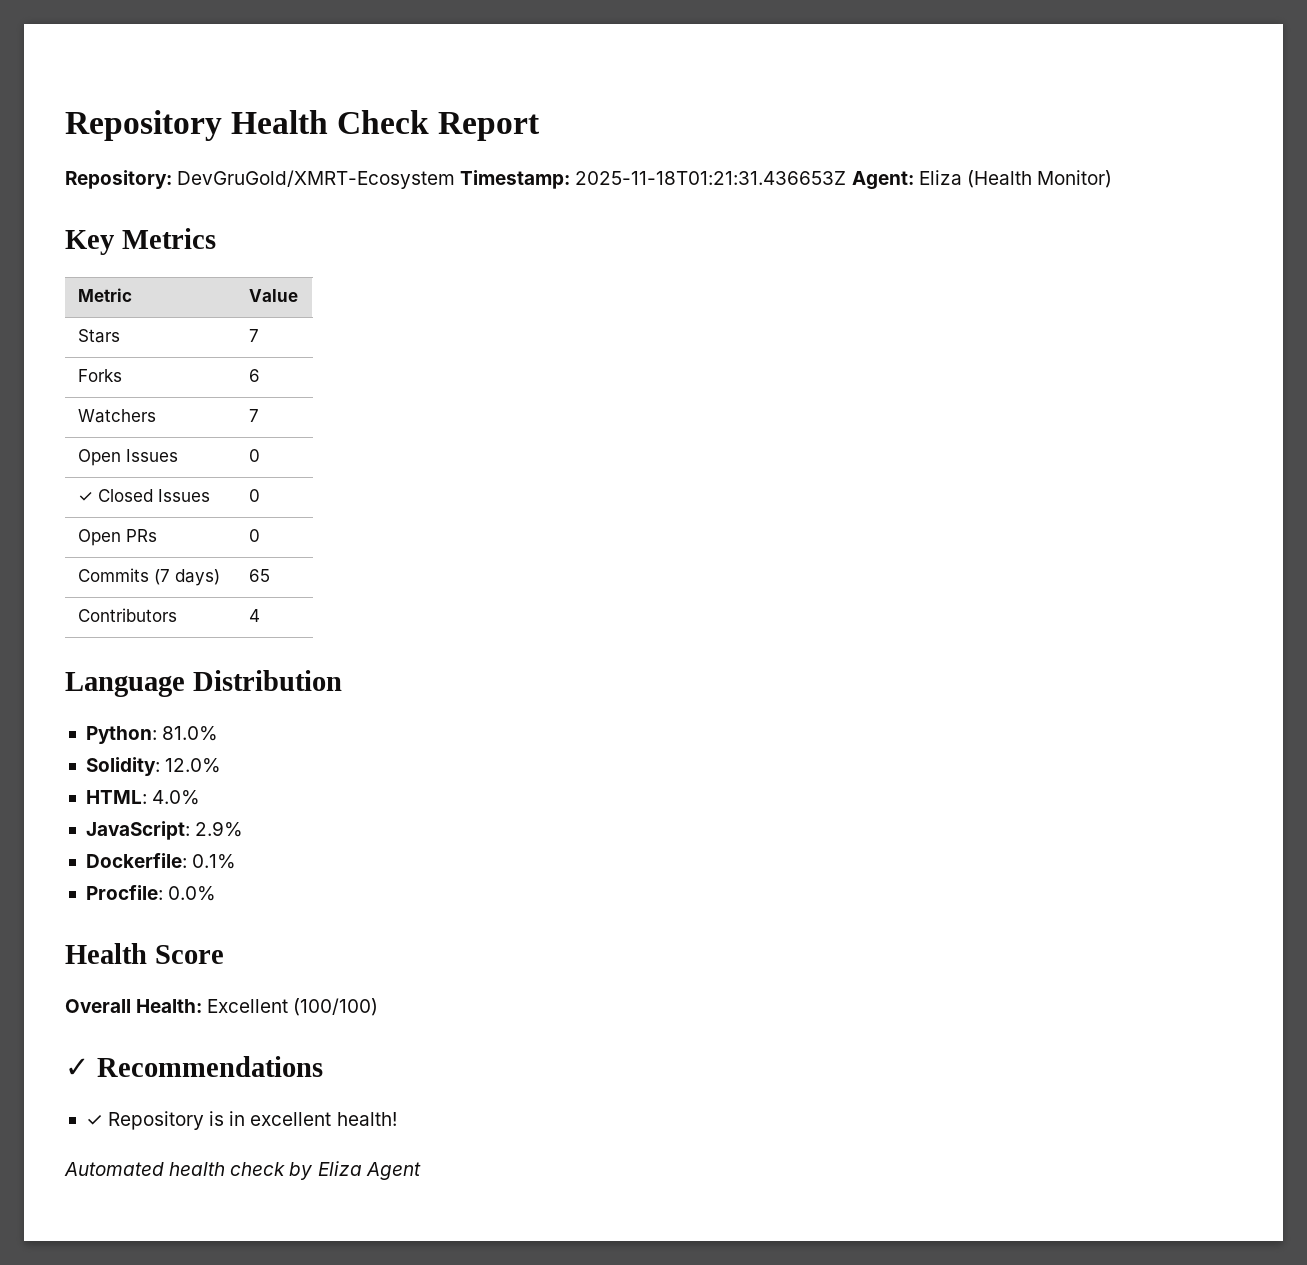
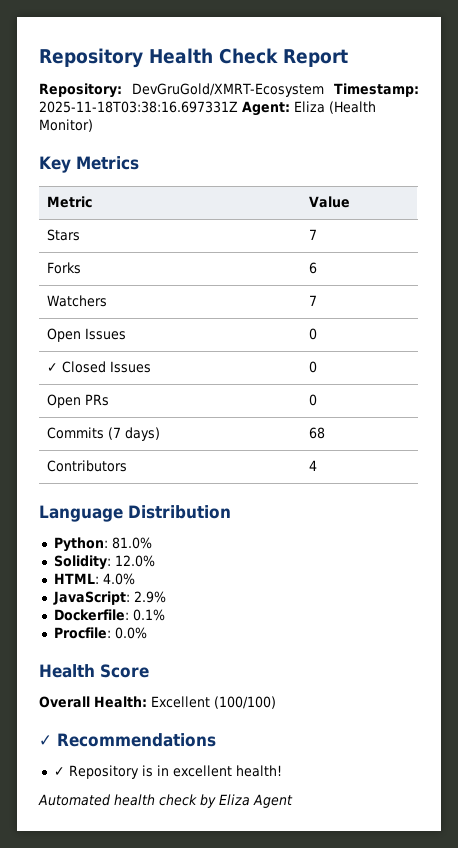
- Repository: DevGruGold/XMRT-Ecosystem Timestamp: 2025-11-18T01:21:31.436653Z Agent: Eliza (Health Monitor)
+ Repository: DevGruGold/XMRT-Ecosystem Timestamp: 2025-11-18T03:38:16.697331Z Agent: Eliza (Health Monitor)
- Commits (7 days) | 65
+ Commits (7 days) | 68

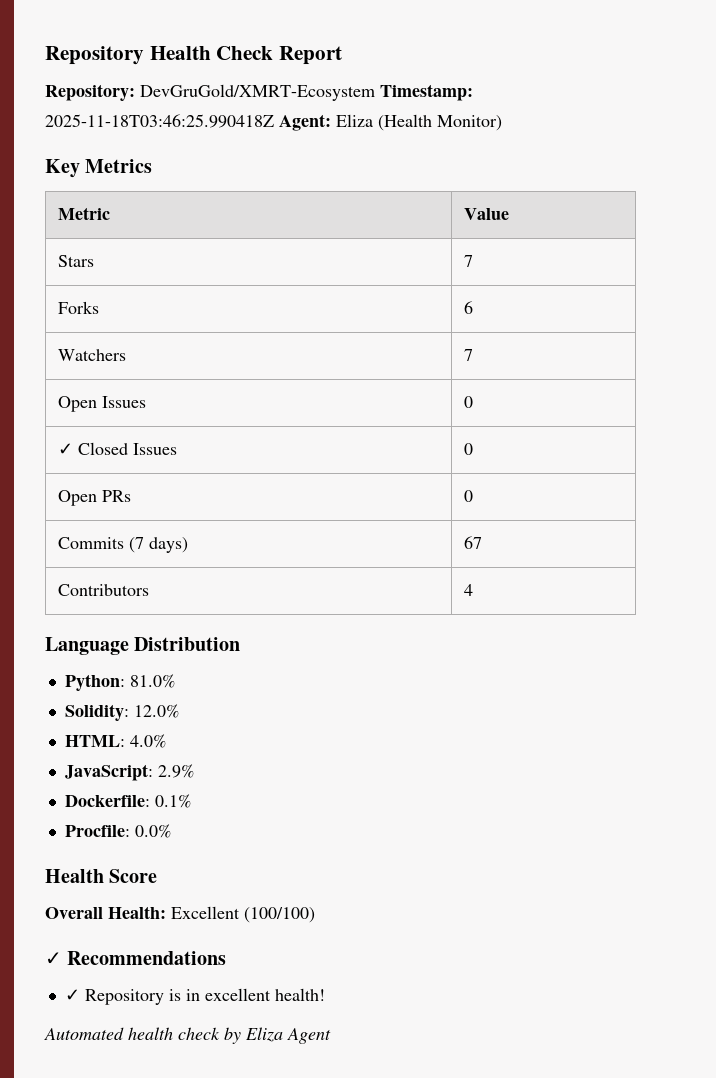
- Repository: DevGruGold/XMRT-Ecosystem Timestamp: 2025-11-18T03:38:16.697331Z Agent: Eliza (Health Monitor)
+ Repository: DevGruGold/XMRT-Ecosystem Timestamp: 2025-11-18T03:46:25.990418Z Agent: Eliza (Health Monitor)
- Commits (7 days) | 68
+ Commits (7 days) | 67

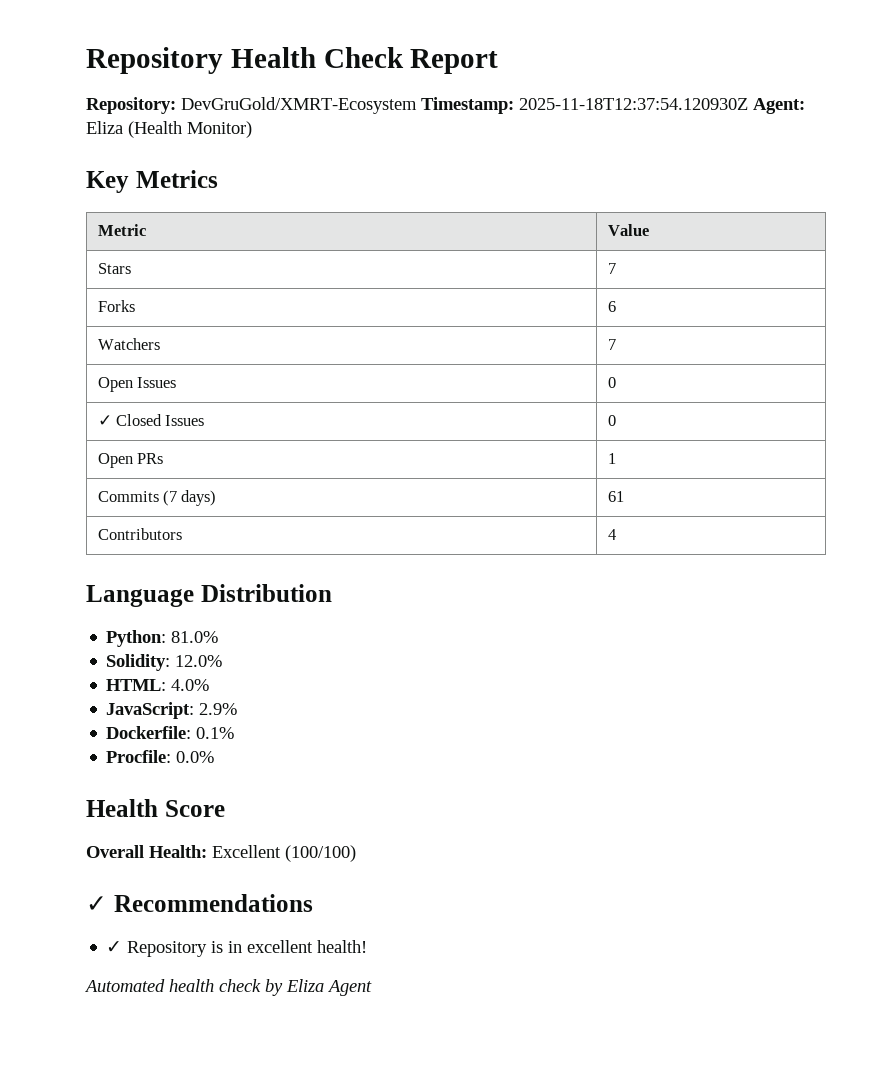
- Repository: DevGruGold/XMRT-Ecosystem Timestamp: 2025-11-18T03:46:25.990418Z Agent: Eliza (Health Monitor)
+ Repository: DevGruGold/XMRT-Ecosystem Timestamp: 2025-11-18T12:37:54.120930Z Agent: Eliza (Health Monitor)
- Open PRs | 0
+ Open PRs | 1
- Commits (7 days) | 67
+ Commits (7 days) | 61

